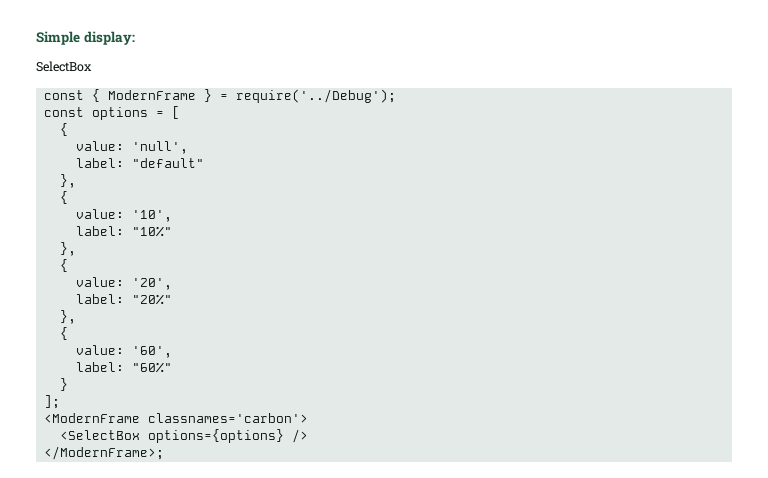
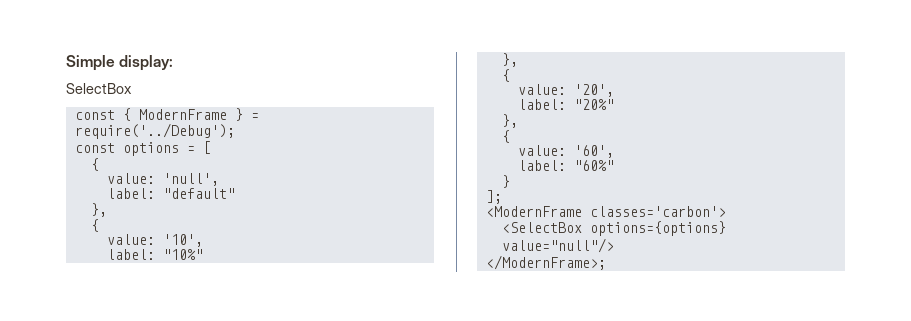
- <ModernFrame classnames='carbon'>
+ <ModernFrame classes='carbon'>
- <SelectBox options={options} />
+ <SelectBox options={options} value="null"/>

